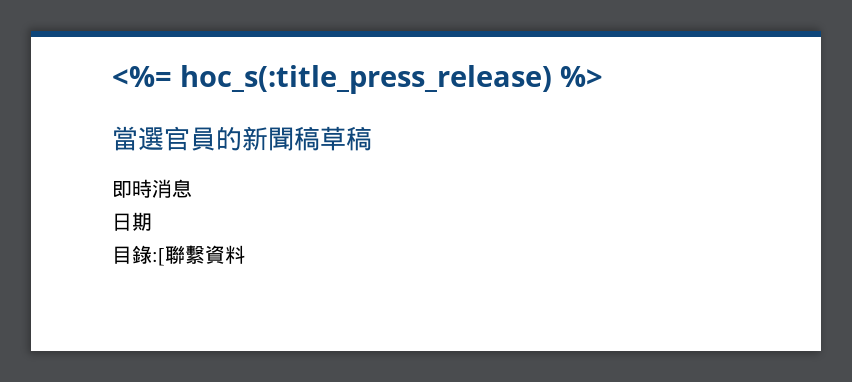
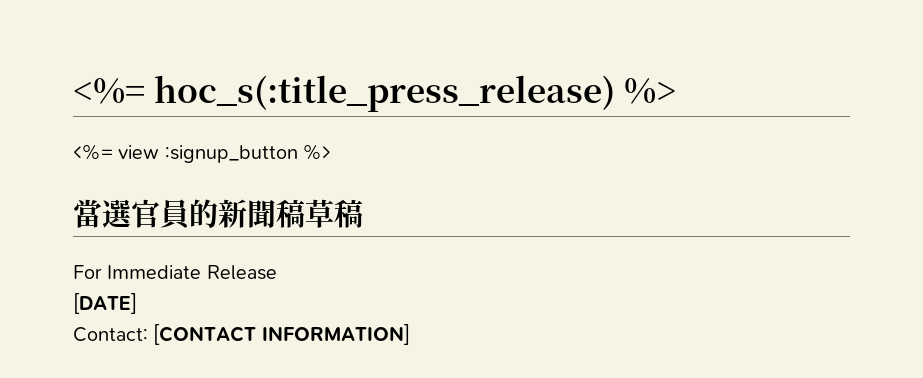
+ <%= view :signup_button %>
- 即時消息
- 日期
- 目錄:[聯繫資料
+ For Immediate Release
+ [DATE]
+ Contact: [CONTACT INFORMATION]

